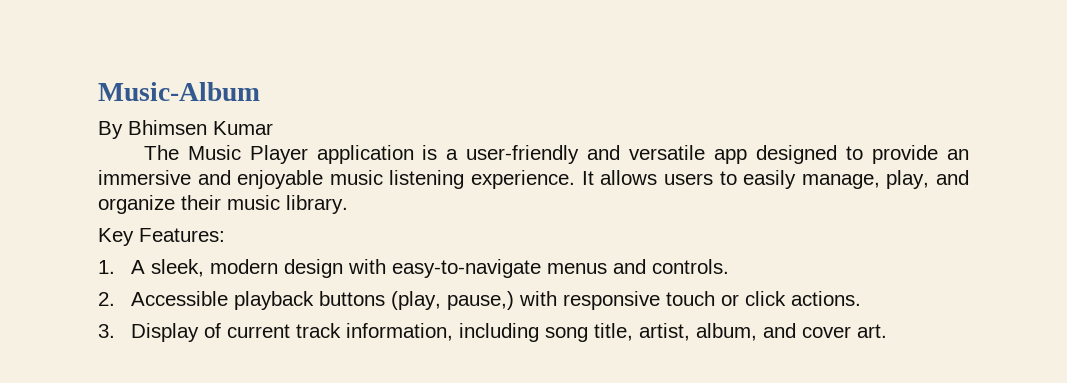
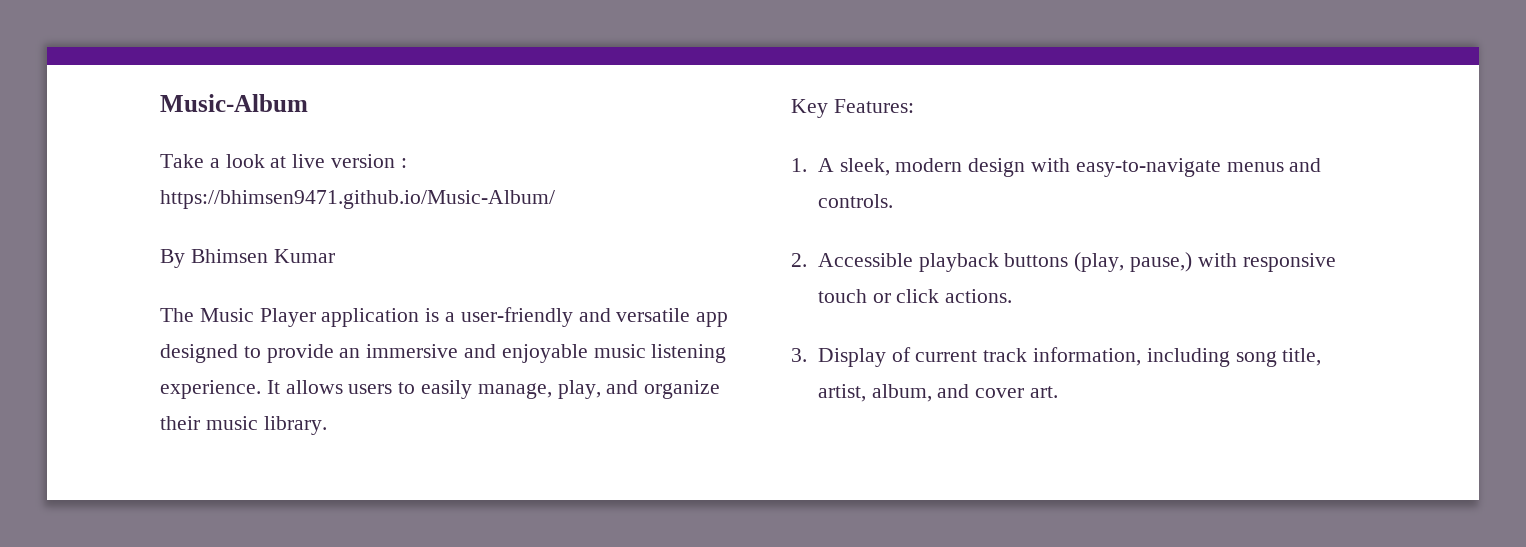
+ Take a look at live version : https://bhimsen9471.github.io/Music-Album/

